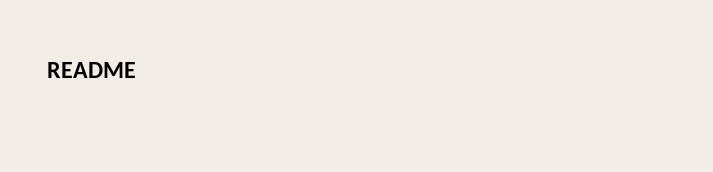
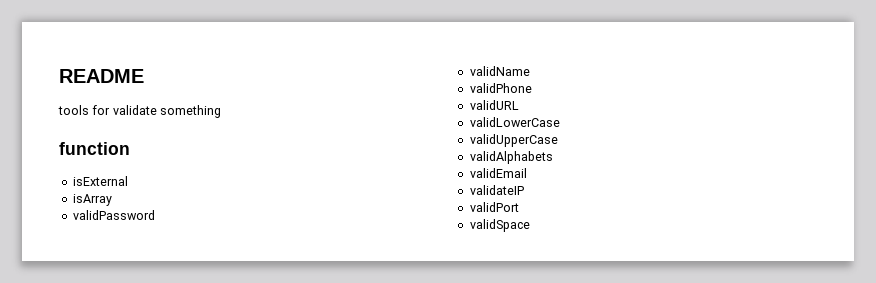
+ tools for validate something
+ function
+ isExternal
+ isArray
+ validPassword
+ validName
+ validPhone
+ validURL
+ validLowerCase
+ validUpperCase
+ validAlphabets
+ validEmail
+ validateIP
+ validPort
+ validSpace

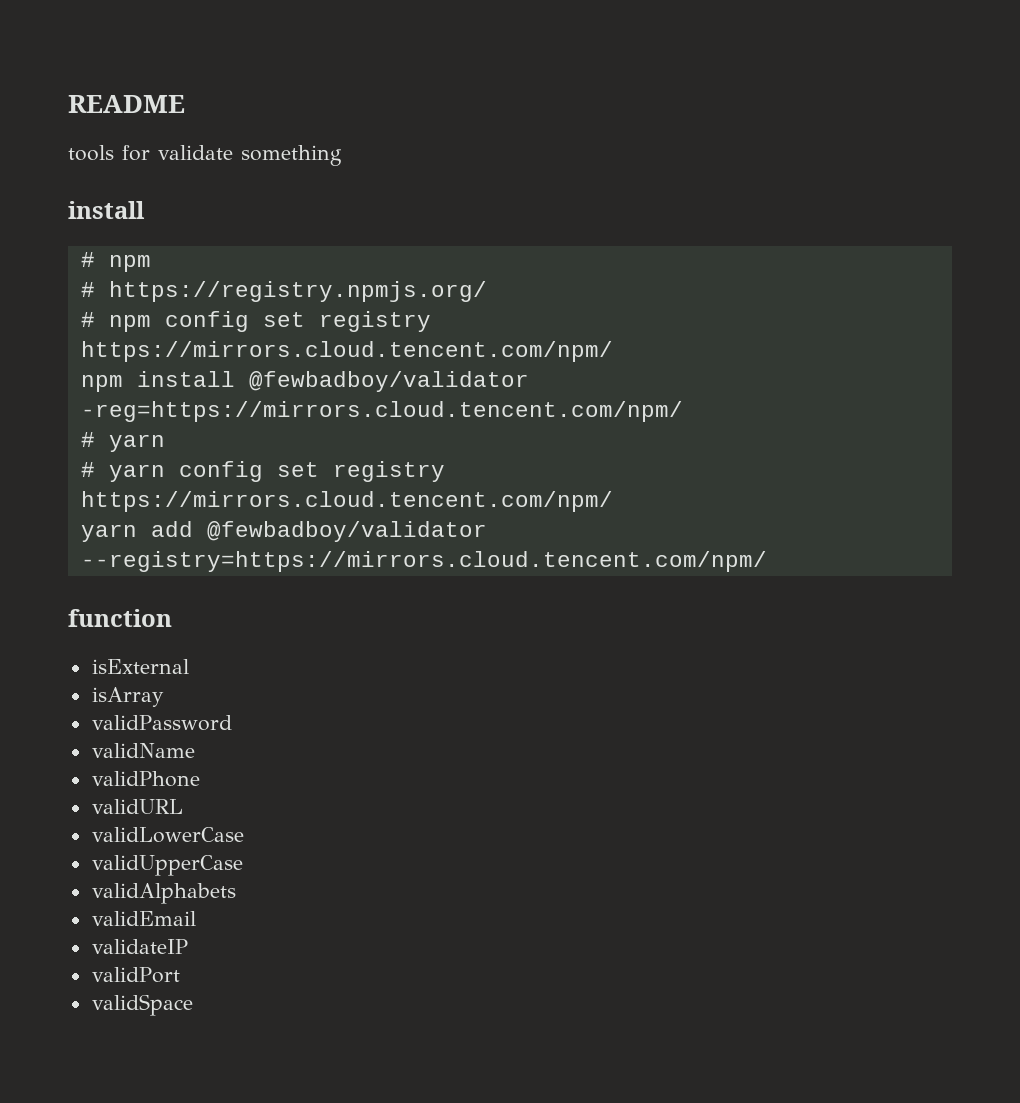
  tools for validate something
+ install
+ # npm
+ # https://registry.npmjs.org/
+ # npm config set registry https://mirrors.cloud.tencent.com/npm/
+ npm install @fewbadboy/validator -reg=https://mirrors.cloud.tencent.com/npm/
+ # yarn
+ # yarn config set registry https://mirrors.cloud.tencent.com/npm/
+ yarn add @fewbadboy/validator --registry=https://mirrors.cloud.tencent.com/npm/

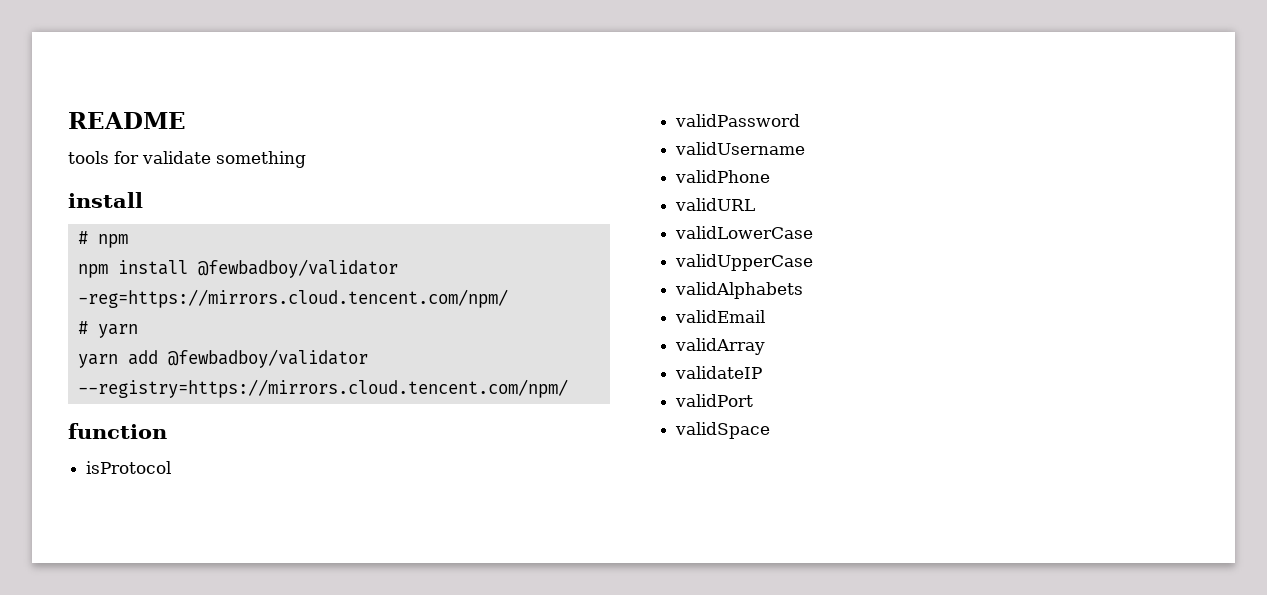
- # https://registry.npmjs.org/
- # npm config set registry https://mirrors.cloud.tencent.com/npm/
- # yarn config set registry https://mirrors.cloud.tencent.com/npm/
- isExternal
- isArray
+ isProtocol
- validName
+ validUsername
+ validArray

